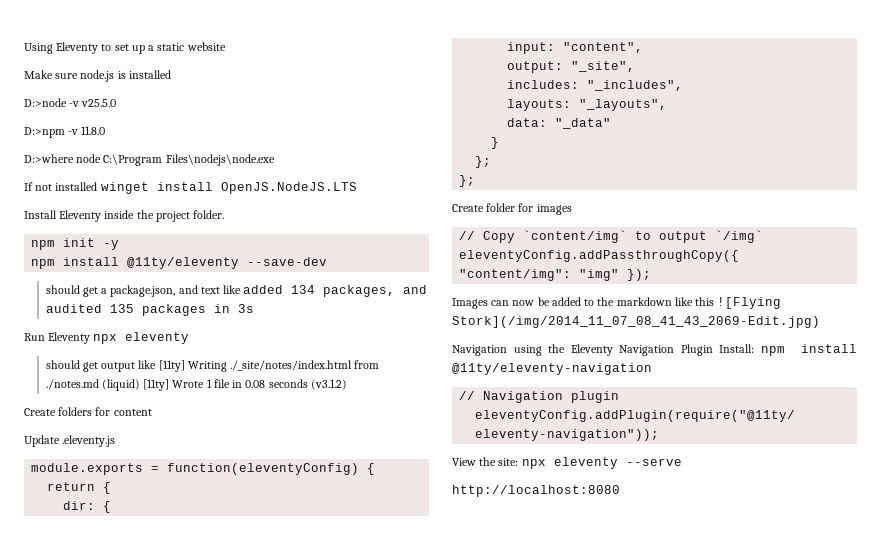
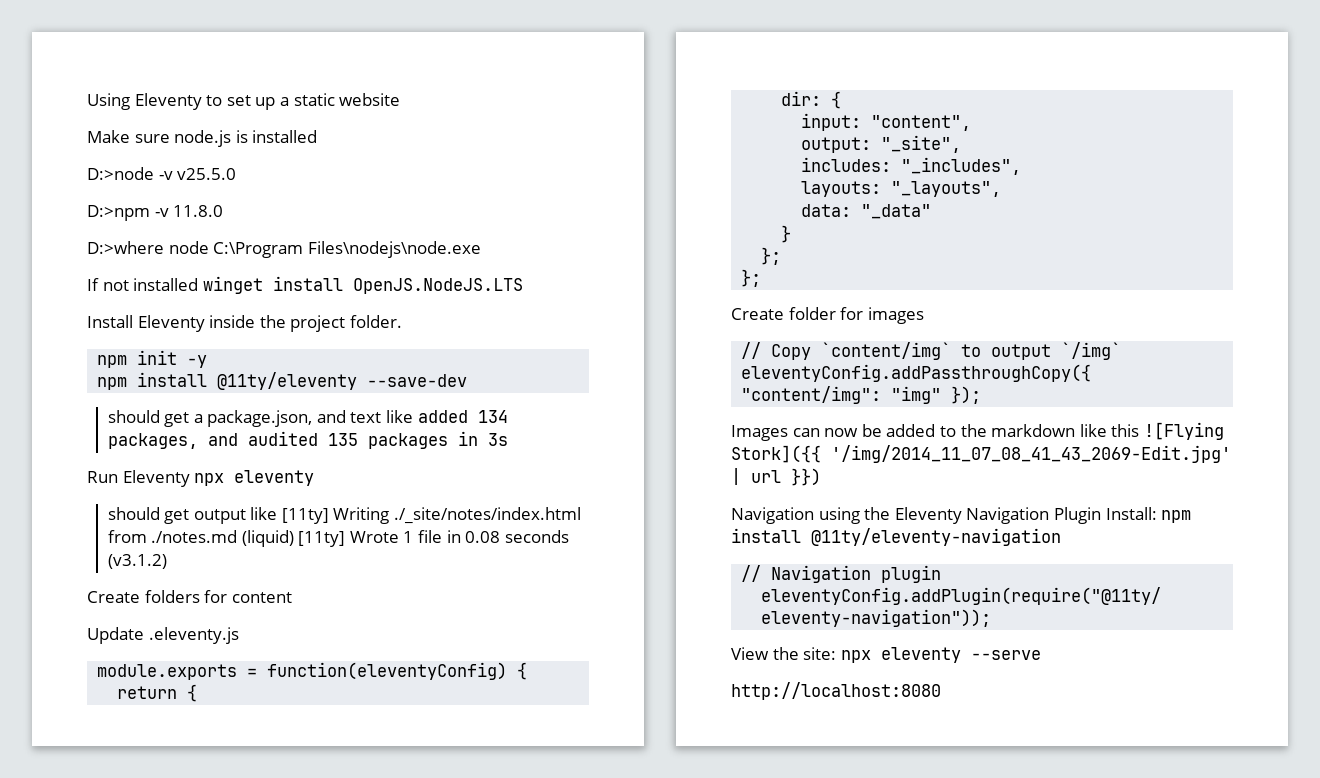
- Images can now be added to the markdown like this ![Flying Stork](/img/2014_11_07_08_41_43_2069-Edit.jpg)
+ Images can now be added to the markdown like this ![Flying Stork]({{ '/img/2014_11_07_08_41_43_2069-Edit.jpg' | url }})

